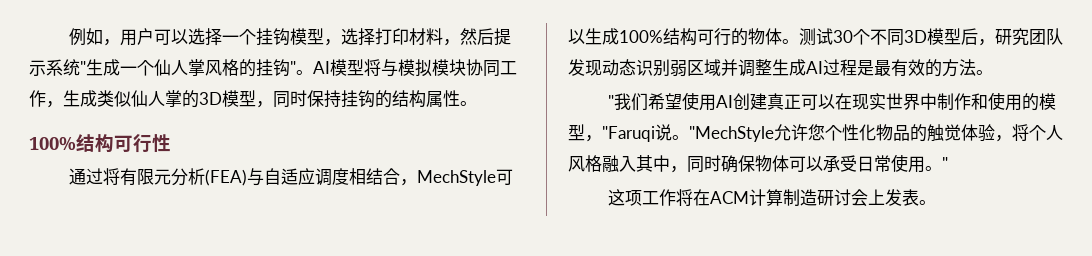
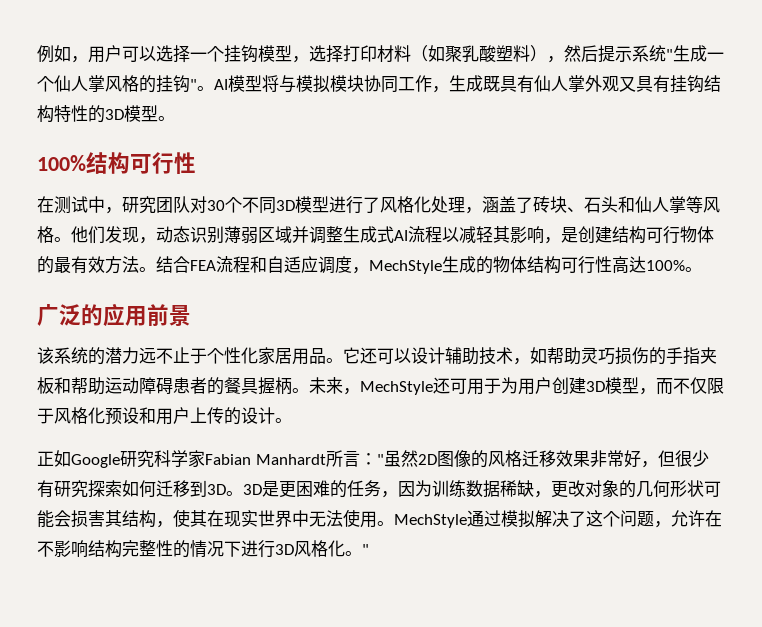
- 例如，用户可以选择一个挂钩模型，选择打印材料，然后提示系统"生成一个仙人掌风格的挂钩"。
+ 例如，用户可以选择一个挂钩模型，选择打印材料（如聚乳酸塑料），然后提示系统"生成一个仙人掌风格的挂钩"。
- AI模型将与模拟模块协同工作，生成类似仙人掌的3D模型，同时保持挂钩的结构属性。
+ AI模型将与模拟模块协同工作，生成既具有仙人掌外观又具有挂钩结构特性的3D模型。
  100%结构可行性
- 通过将有限元分析(FEA)与自适应调度相结合，MechStyle可以生成100%结构可行的物体。测试30个不同3D模型后，研究团队发现动态识别弱区域并调整生成AI过程是最有效的方法。
- "我们希望使用AI创建真正可以在现实世界中制作和使用的模型，"Faruqi说。"MechStyle允许您个性化物品的触觉体验，将个人风格融入其中，同时确保物体可以承受日常使用。"
- 这项工作将在ACM计算制造研讨会上发表。
+ 在测试中，研究团队对30个不同3D模型进行了风格化处理，涵盖了砖块、石头和仙人掌等风格。他们发现，动态识别薄弱区域并调整生成式AI流程以减轻其影响，是创建结构可行物体的最有效方法。结合FEA流程和自适应调度，MechStyle生成的物体结构可行性高达100%。
+ 广泛的应用前景
+ 该系统的潜力远不止于个性化家居用品。它还可以设计辅助技术，如帮助灵巧损伤的手指夹板和帮助运动障碍患者的餐具握柄。未来，MechStyle还可用于为用户创建3D模型，而不仅限于风格化预设和用户上传的设计。
+ 正如Google研究科学家Fabian Manhardt所言："虽然2D图像的风格迁移效果非常好，但很少有研究探索如何迁移到3D。3D是更困难的任务，因为训练数据稀缺，更改对象的几何形状可能会损害其结构，使其在现实世界中无法使用。MechStyle通过模拟解决了这个问题，允许在不影响结构完整性的情况下进行3D风格化。"

